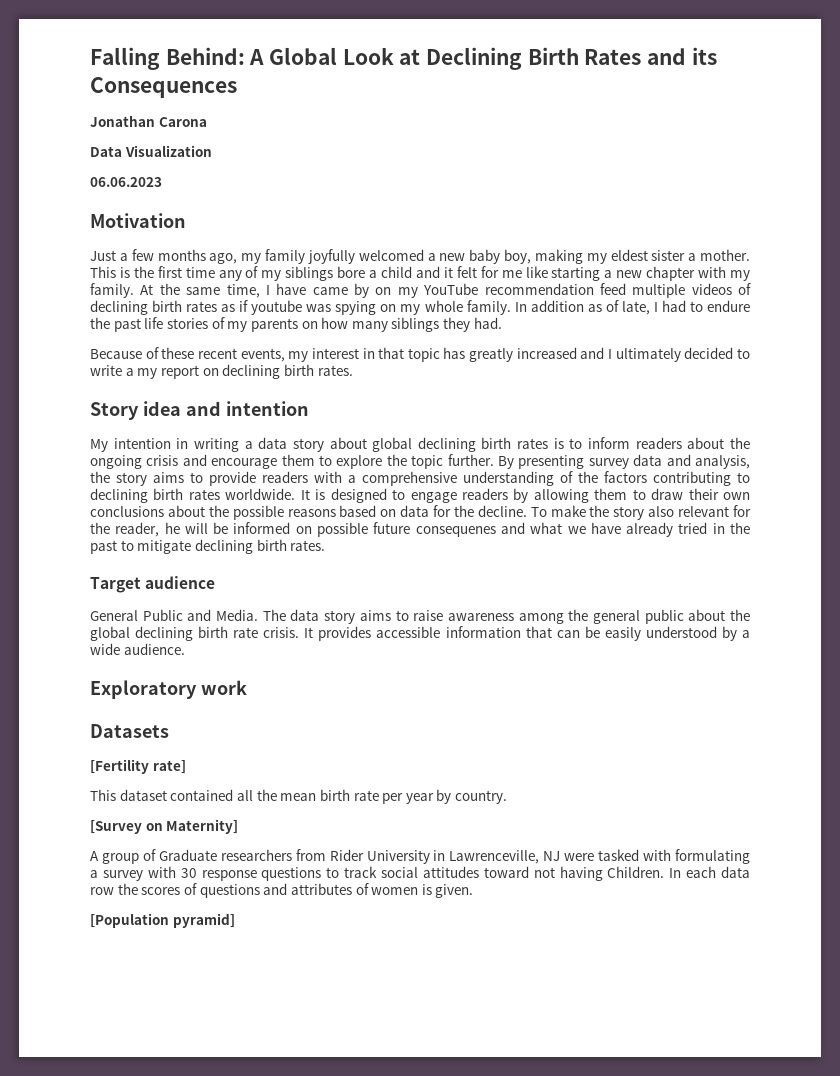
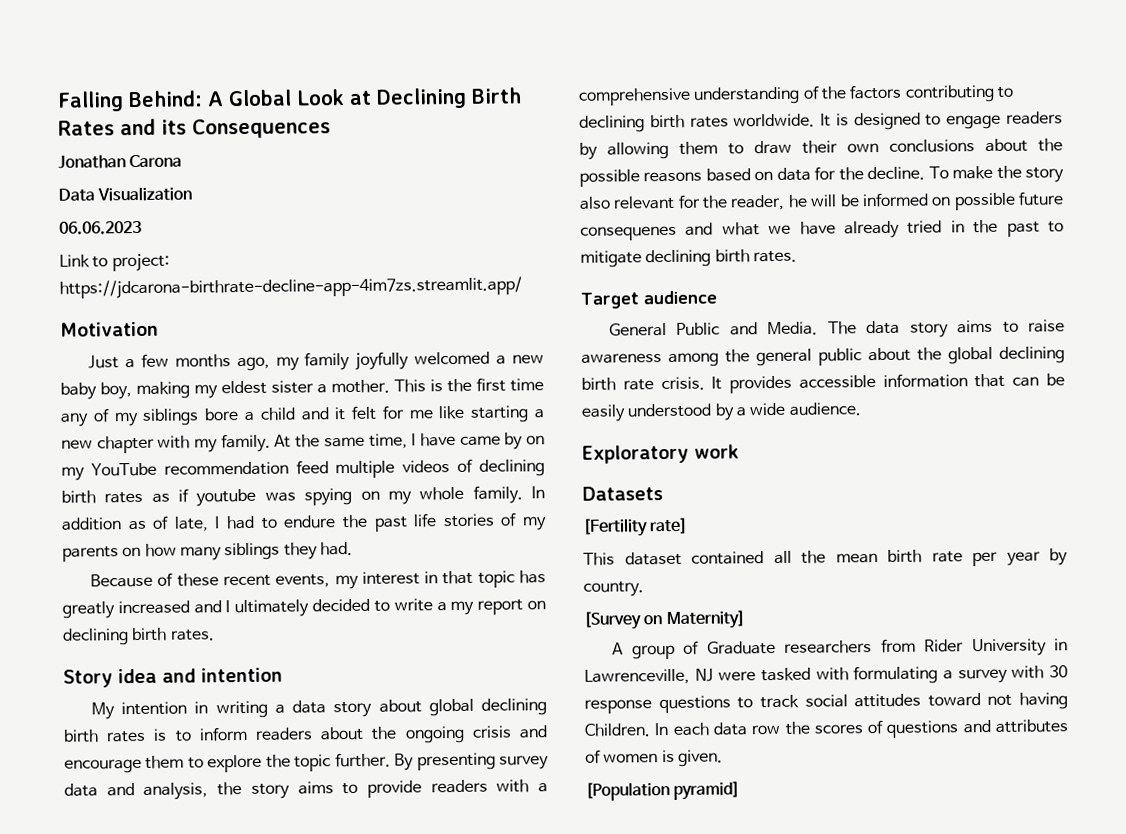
+ Link to project: https://jdcarona-birthrate-decline-app-4im7zs.streamlit.app/

